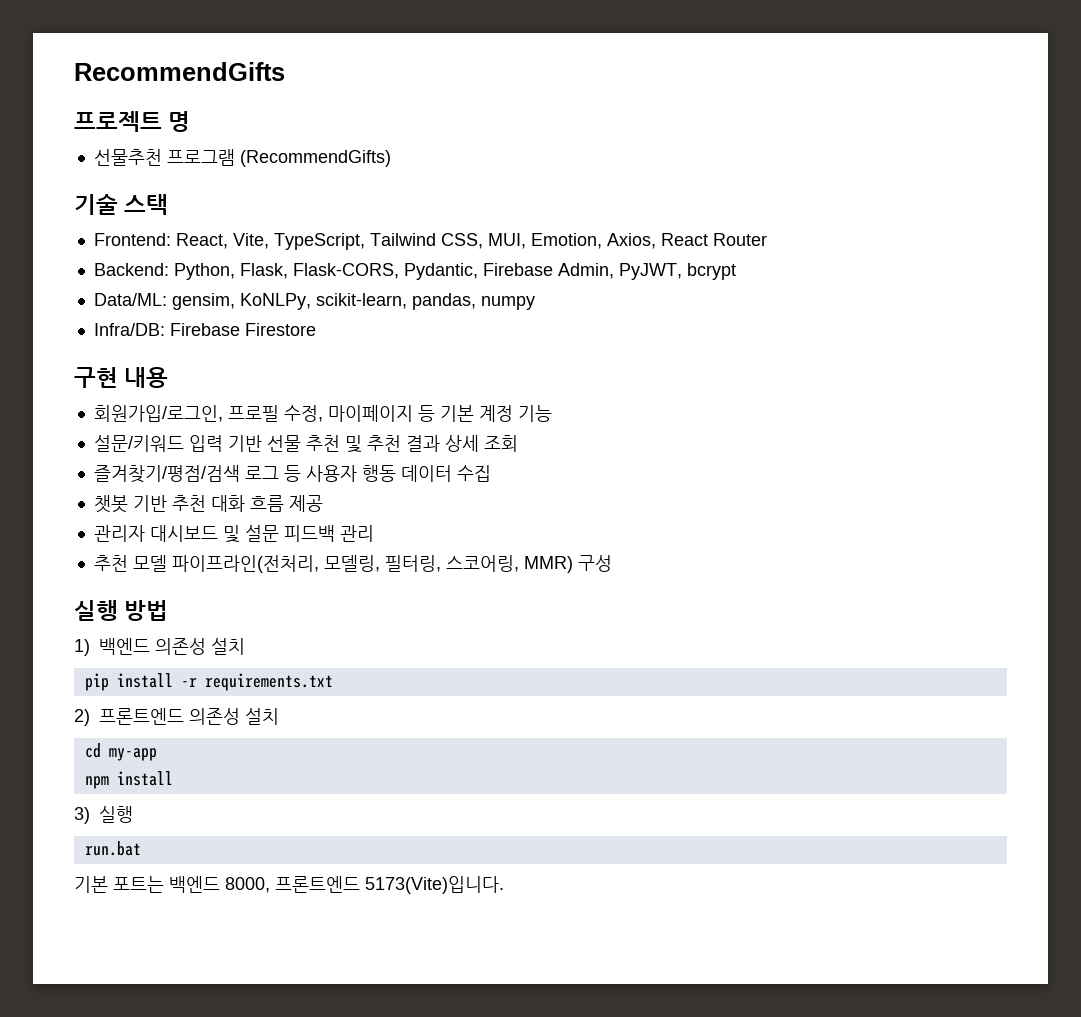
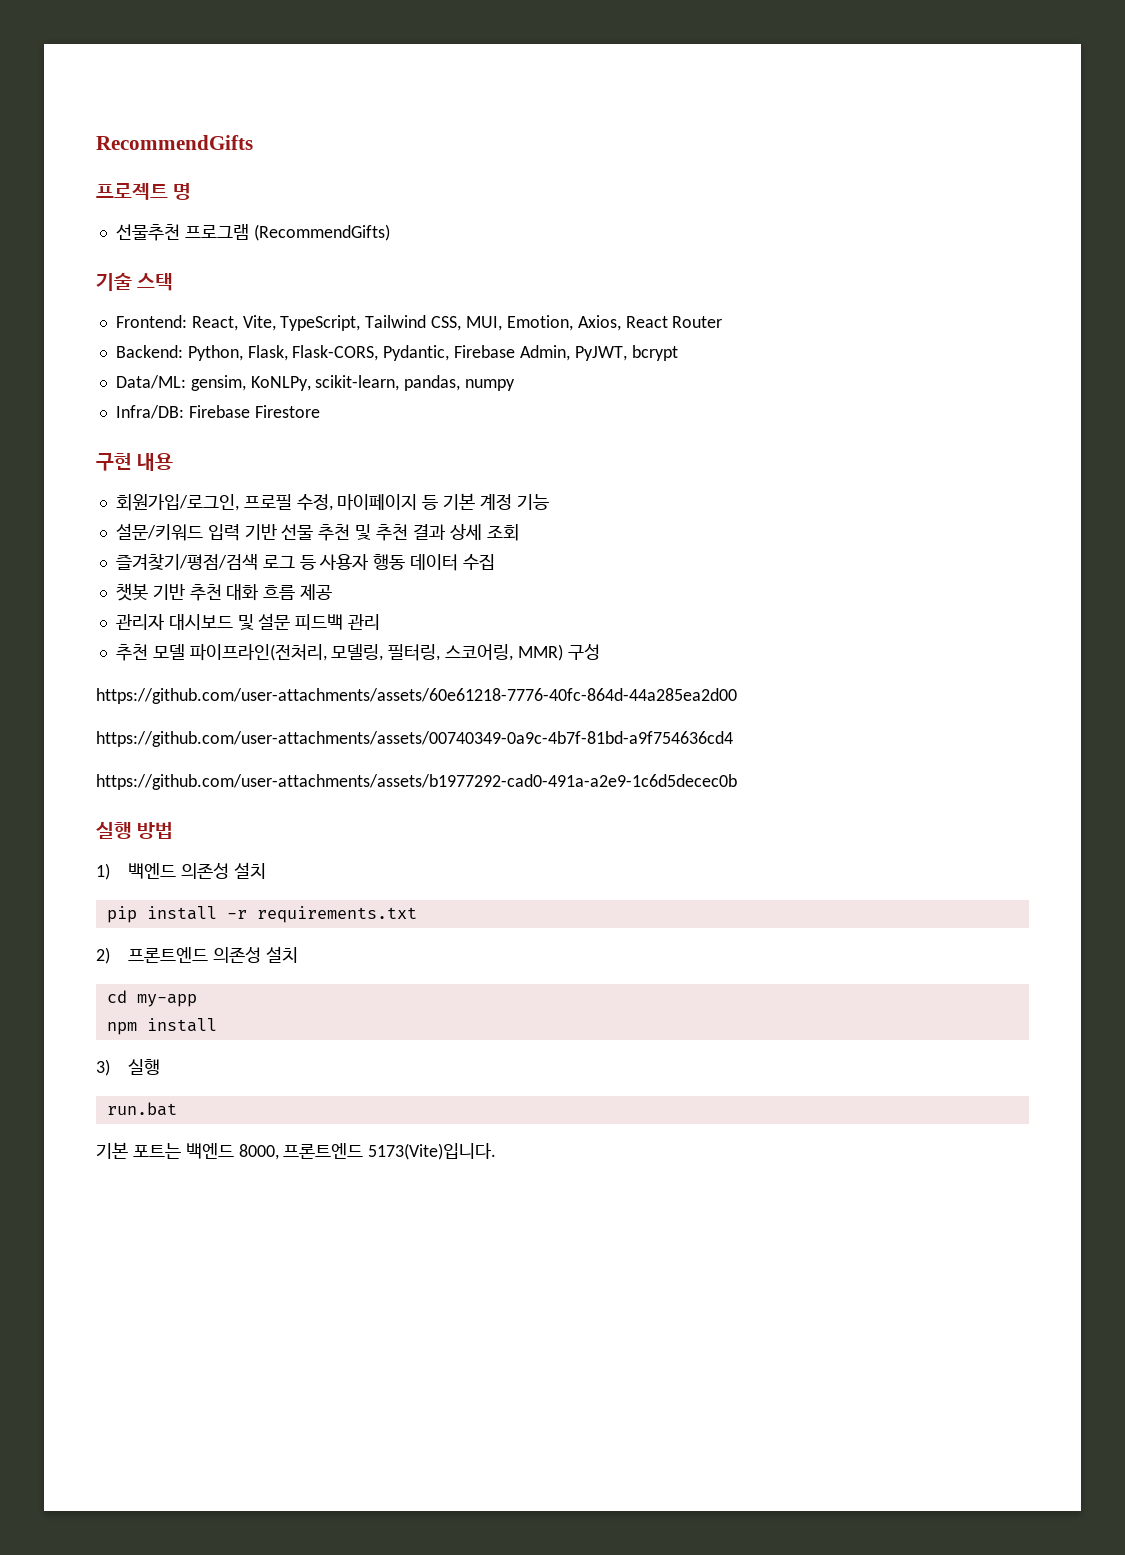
+ https://github.com/user-attachments/assets/60e61218-7776-40fc-864d-44a285ea2d00
+ https://github.com/user-attachments/assets/00740349-0a9c-4b7f-81bd-a9f754636cd4
+ https://github.com/user-attachments/assets/b1977292-cad0-491a-a2e9-1c6d5decec0b

